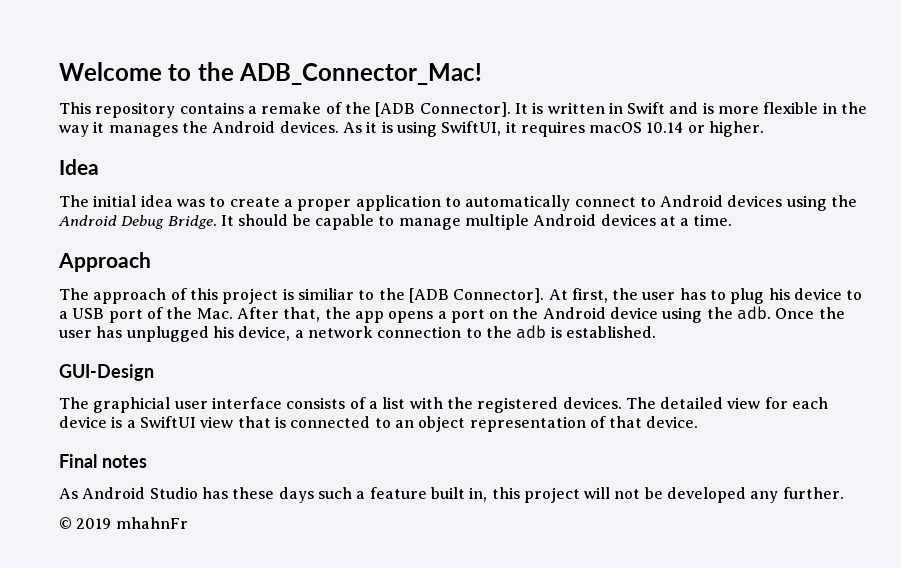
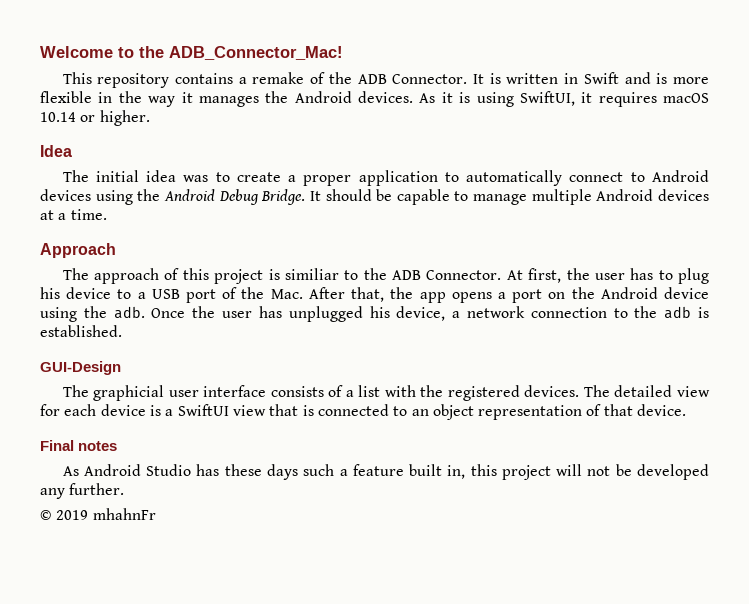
- This repository contains a remake of the [ADB Connector].
+ This repository contains a remake of the ADB Connector.
- The approach of this project is similiar to the [ADB Connector].
+ The approach of this project is similiar to the ADB Connector.

